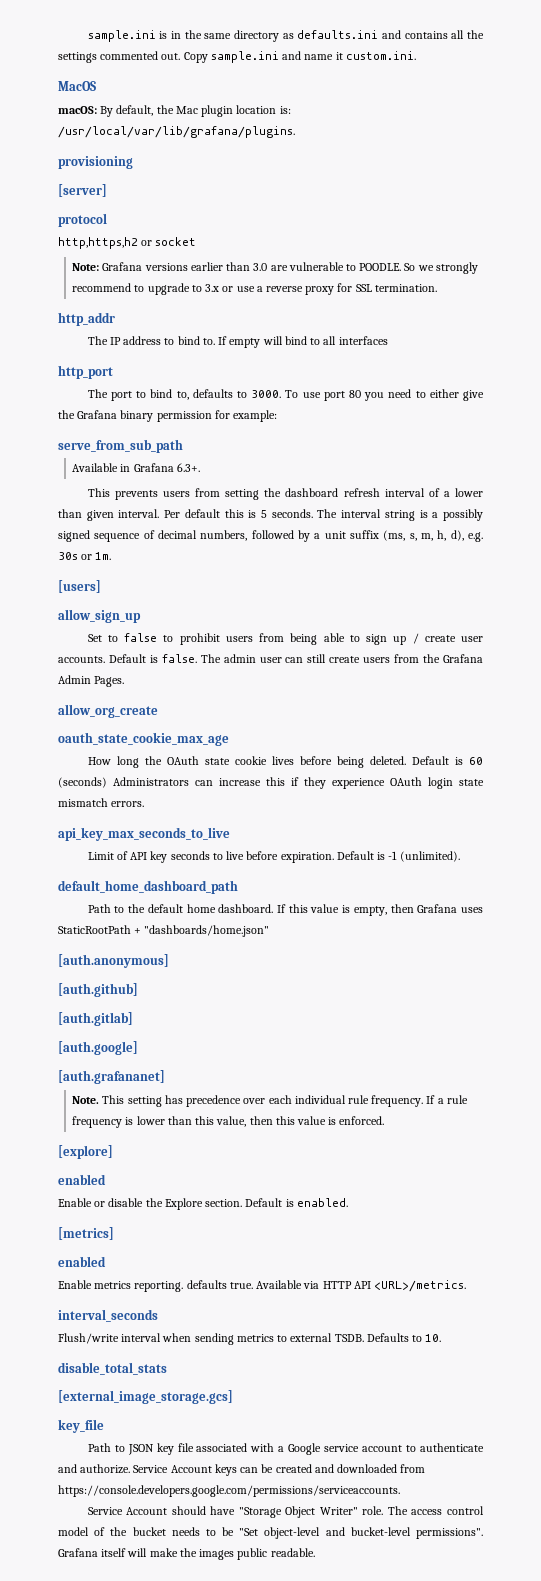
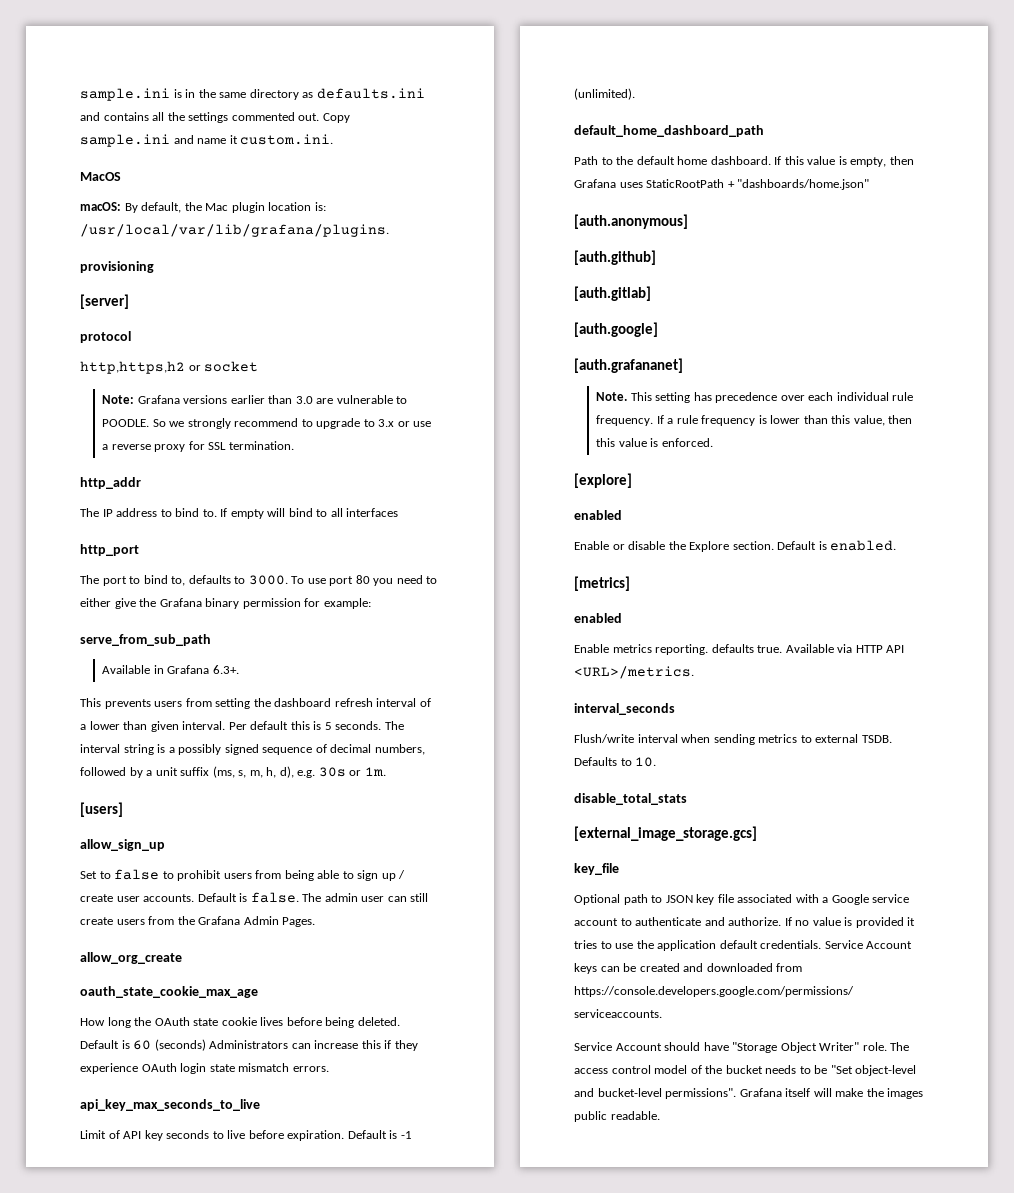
- Path to JSON key file associated with a Google service account to authenticate and authorize.
+ Optional path to JSON key file associated with a Google service account to authenticate and authorize.
+ If no value is provided it tries to use the application default credentials.

